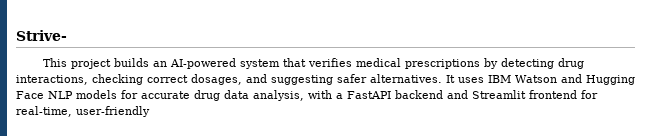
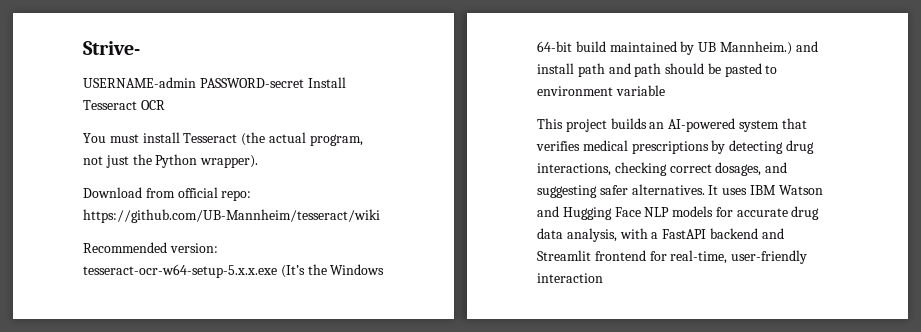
+ USERNAME-admin PASSWORD-secret Install Tesseract OCR
+ You must install Tesseract (the actual program, not just the Python wrapper).
+ Download from official repo: https://github.com/UB-Mannheim/tesseract/wiki
+ Recommended version: tesseract-ocr-w64-setup-5.x.x.exe (It’s the Windows 64-bit build maintained by UB Mannheim.) and install path and path should be pasted to environment variable
- It uses IBM Watson and Hugging Face NLP models for accurate drug data analysis, with a FastAPI backend and Streamlit frontend for real-time, user-friendly
+ It uses IBM Watson and Hugging Face NLP models for accurate drug data analysis, with a FastAPI backend and Streamlit frontend for real-time, user-friendly interaction

